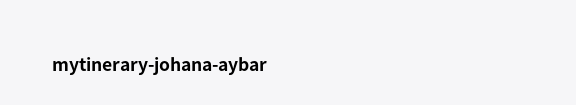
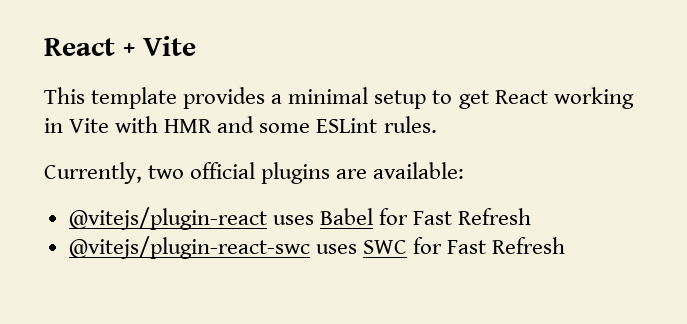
- mytinerary-johana-aybar
+ React + Vite
+ This template provides a minimal setup to get React working in Vite with HMR and some ESLint rules.
+ Currently, two official plugins are available:
+ @vitejs/plugin-react uses Babel for Fast Refresh
+ @vitejs/plugin-react-swc uses SWC for Fast Refresh

